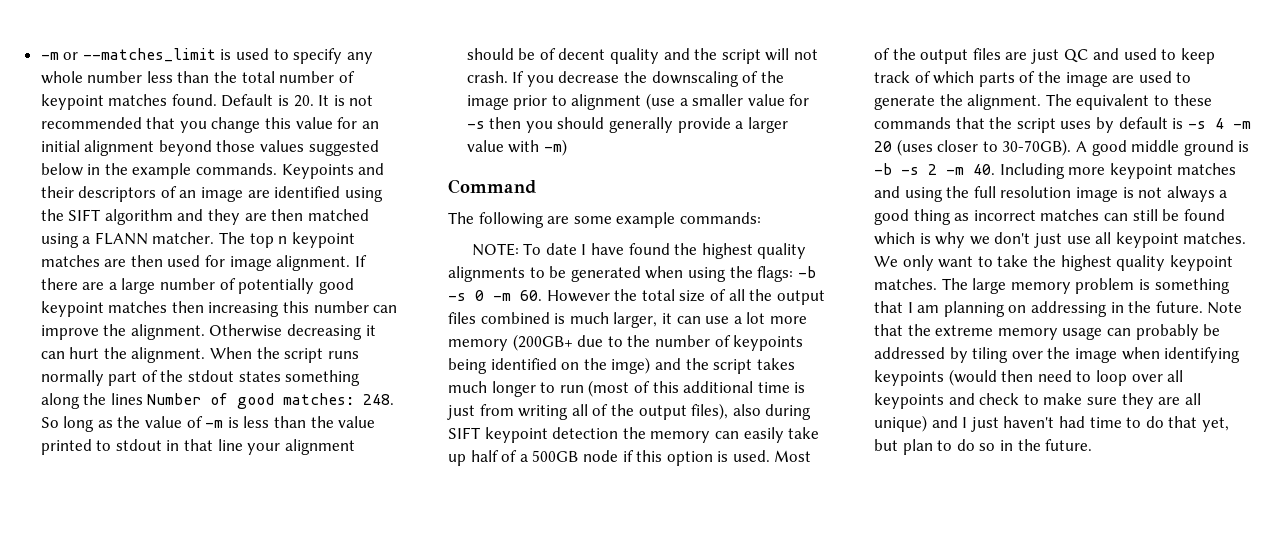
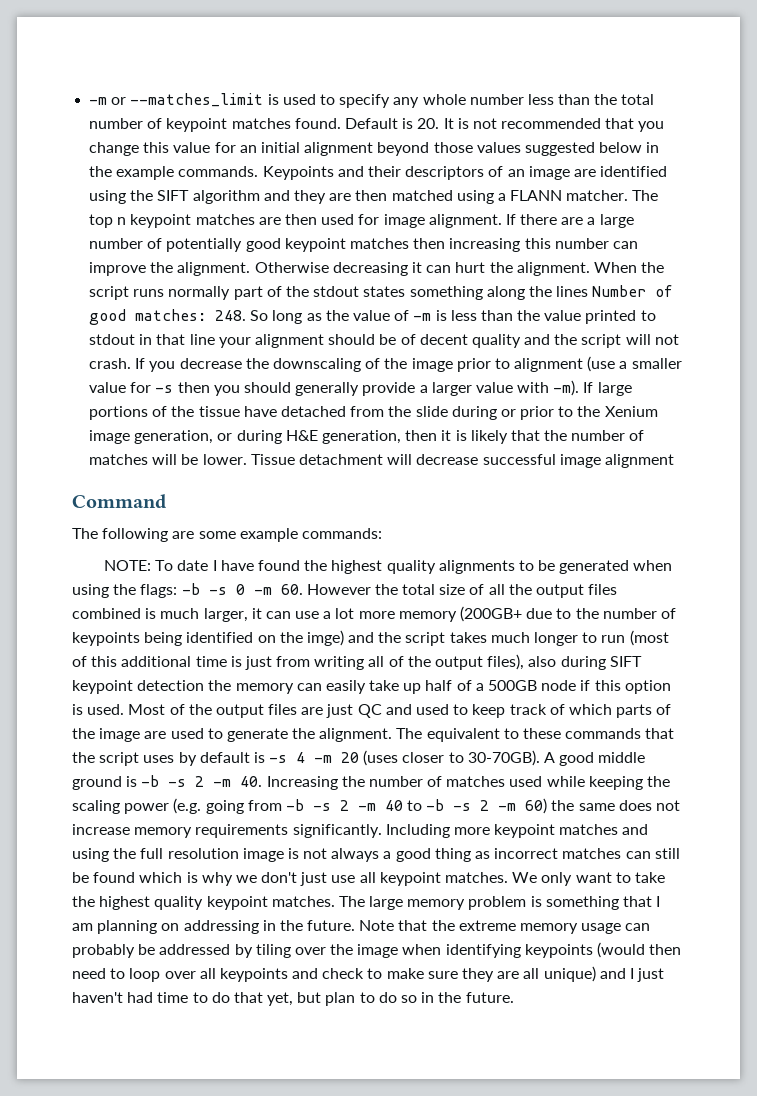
- If you decrease the downscaling of the image prior to alignment (use a smaller value for -s then you should generally provide a larger value with -m)
+ If you decrease the downscaling of the image prior to alignment (use a smaller value for -s then you should generally provide a larger value with -m). If large portions of the tissue have detached from the slide during or prior to the Xenium image generation, or during H&E generation, then it is likely that the number of matches will be lower. Tissue detachment will decrease successful image alignment
- A good middle ground is -b -s 2 -m 40. Including more keypoint matches and using the full resolution image is not always a good thing as incorrect matches can still be found which is why we don't just use all keypoint matches.
+ A good middle ground is -b -s 2 -m 40. Increasing the number of matches used while keeping the scaling power (e.g. going from -b -s 2 -m 40 to -b -s 2 -m 60) the same does not increase memory requirements significantly. Including more keypoint matches and using the full resolution image is not always a good thing as incorrect matches can still be found which is why we don't just use all keypoint matches.

